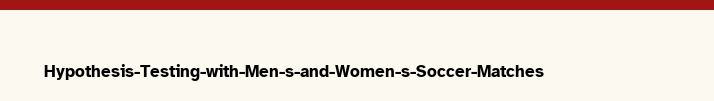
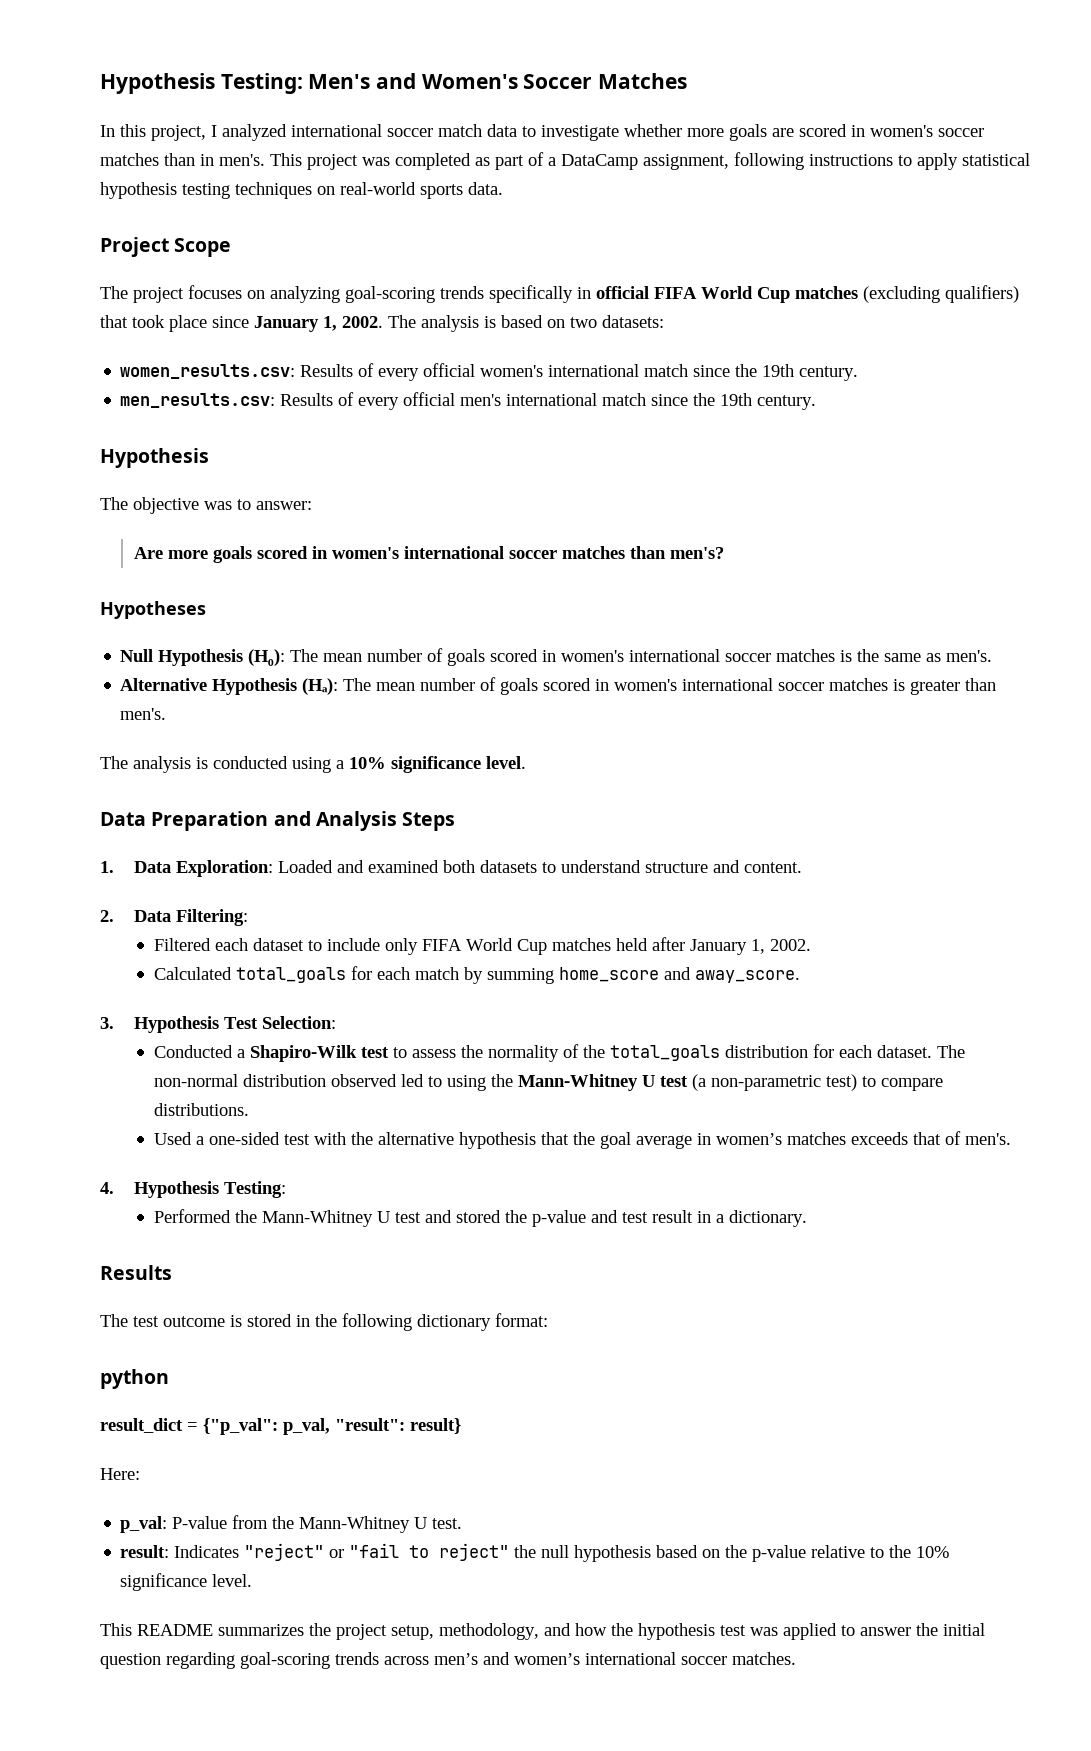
- Hypothesis-Testing-with-Men-s-and-Women-s-Soccer-Matches
+ Hypothesis Testing: Men's and Women's Soccer Matches
+ In this project, I analyzed international soccer match data to investigate whether more goals are scored in women's soccer matches than in men's. This project was completed as part of a DataCamp assignment, following instructions to apply statistical hypothesis testing techniques on real-world sports data.
+ Project Scope
+ The project focuses on analyzing goal-scoring trends specifically in official FIFA World Cup matches (excluding qualifiers) that took place since January 1, 2002. The analysis is based on two datasets:
+ women_results.csv: Results of every official women's international match since the 19th century.
+ men_results.csv: Results of every official men's international match since the 19th century.
+ Hypothesis
+ The objective was to answer:
+ Are more goals scored in women's international soccer matches than men's?
+ Hypotheses
+ Null Hypothesis (H₀): The mean number of goals scored in women's international soccer matches is the same as men's.
+ Alternative Hypothesis (Hₐ): The mean number of goals scored in women's international soccer matches is greater than men's.
+ The analysis is conducted using a 10% significance level.
+ Data Preparation and Analysis Steps
+ 1. Data Exploration: Loaded and examined both datasets to understand structure and content.
+ 2. Data Filtering:
+ Filtered each dataset to include only FIFA World Cup matches held after January 1, 2002.
+ Calculated total_goals for each match by summing home_score and away_score.
+ 3. Hypothesis Test Selection:
+ Conducted a Shapiro-Wilk test to assess the normality of the total_goals distribution for each dataset. The non-normal distribution observed led to using the Mann-Whitney U test (a non-parametric test) to compare distributions.
+ Used a one-sided test with the alternative hypothesis that the goal average in women’s matches exceeds that of men's.
+ 4. Hypothesis Testing:
+ Performed the Mann-Whitney U test and stored the p-value and test result in a dictionary.
+ Results
+ The test outcome is stored in the following dictionary format:
+ python
+ result_dict = {"p_val": p_val, "result": result}
+ Here:
+ p_val: P-value from the Mann-Whitney U test.
+ result: Indicates "reject" or "fail to reject" the null hypothesis based on the p-value relative to the 10% significance level.
+ This README summarizes the project setup, methodology, and how the hypothesis test was applied to answer the initial question regarding goal-scoring trends across men’s and women’s international soccer matches.

